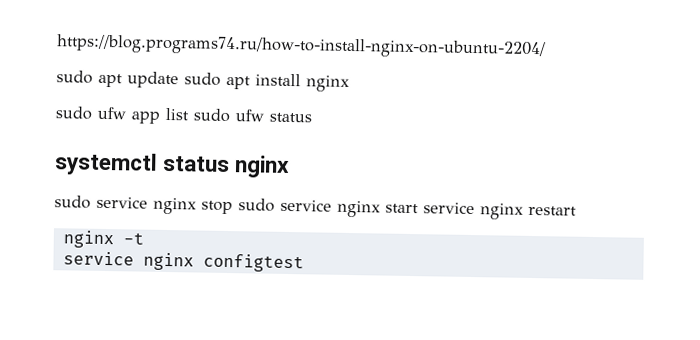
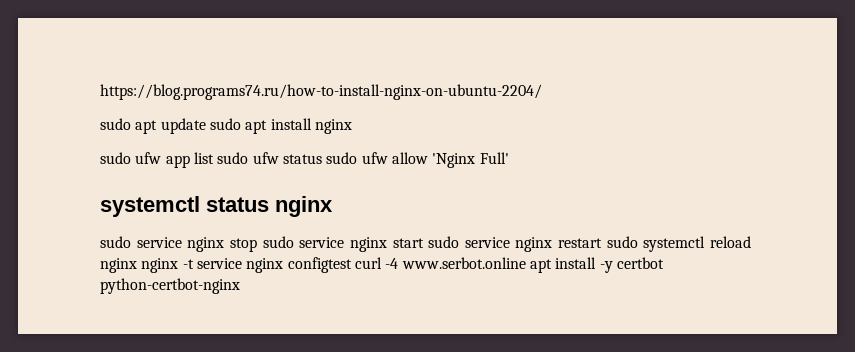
- sudo ufw app list sudo ufw status
+ sudo ufw app list sudo ufw status sudo ufw allow 'Nginx Full'
- sudo service nginx stop sudo service nginx start service nginx restart
- nginx -t
- service nginx configtest
+ sudo service nginx stop sudo service nginx start sudo service nginx restart sudo systemctl reload nginx nginx -t service nginx configtest curl -4 www.serbot.online apt install -y certbot python-certbot-nginx

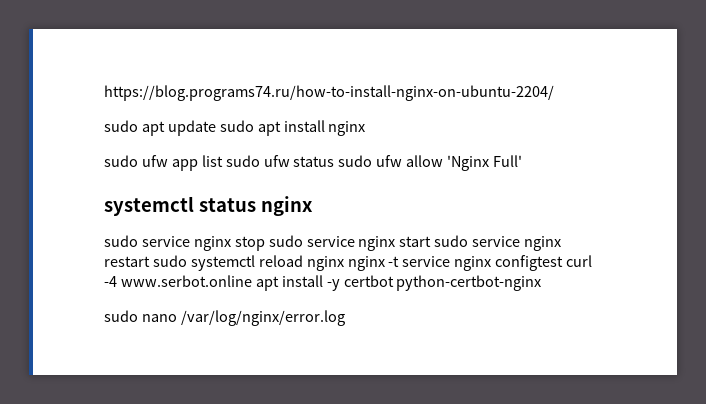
+ sudo nano /var/log/nginx/error.log

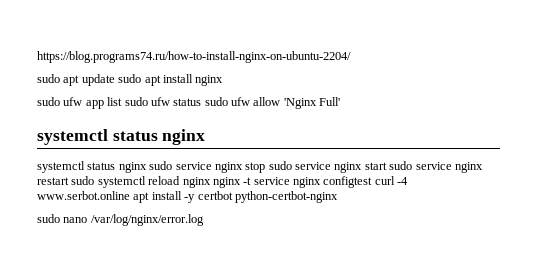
- sudo service nginx stop sudo service nginx start sudo service nginx restart sudo systemctl reload nginx nginx -t service nginx configtest curl -4 www.serbot.online apt install -y certbot python-certbot-nginx
+ systemctl status nginx sudo service nginx stop sudo service nginx start sudo service nginx restart sudo systemctl reload nginx nginx -t service nginx configtest curl -4 www.serbot.online apt install -y certbot python-certbot-nginx

